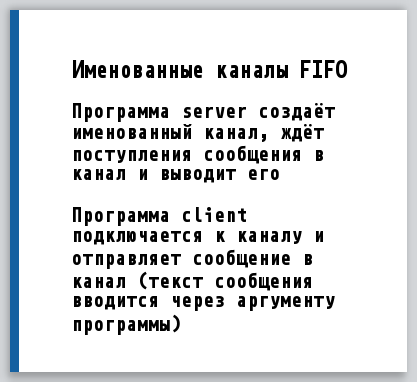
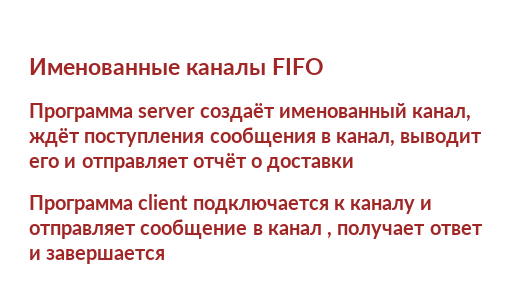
- Программа server создаёт именованный канал, ждёт поступления сообщения в канал и выводит его
+ Программа server создаёт именованный канал, ждёт поступления сообщения в канал, выводит его и отправляет отчёт о доставки
- Программа client подключается к каналу и отправляет сообщение в канал (текст сообщения вводится через аргументу программы)
+ Программа client подключается к каналу и отправляет сообщение в канал , получает ответ и завершается

